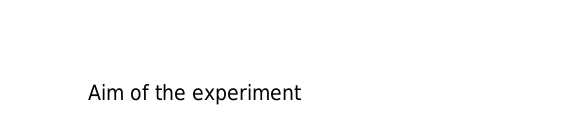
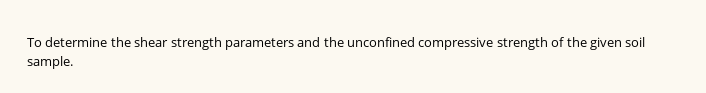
- Aim of the experiment
+ To determine the shear strength parameters and the unconfined compressive strength of the given soil sample.

